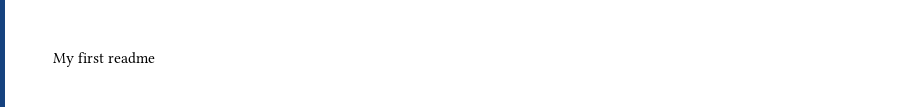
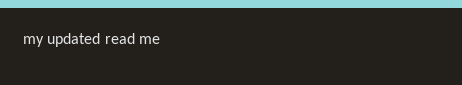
- My first readme
+ my updated read me

